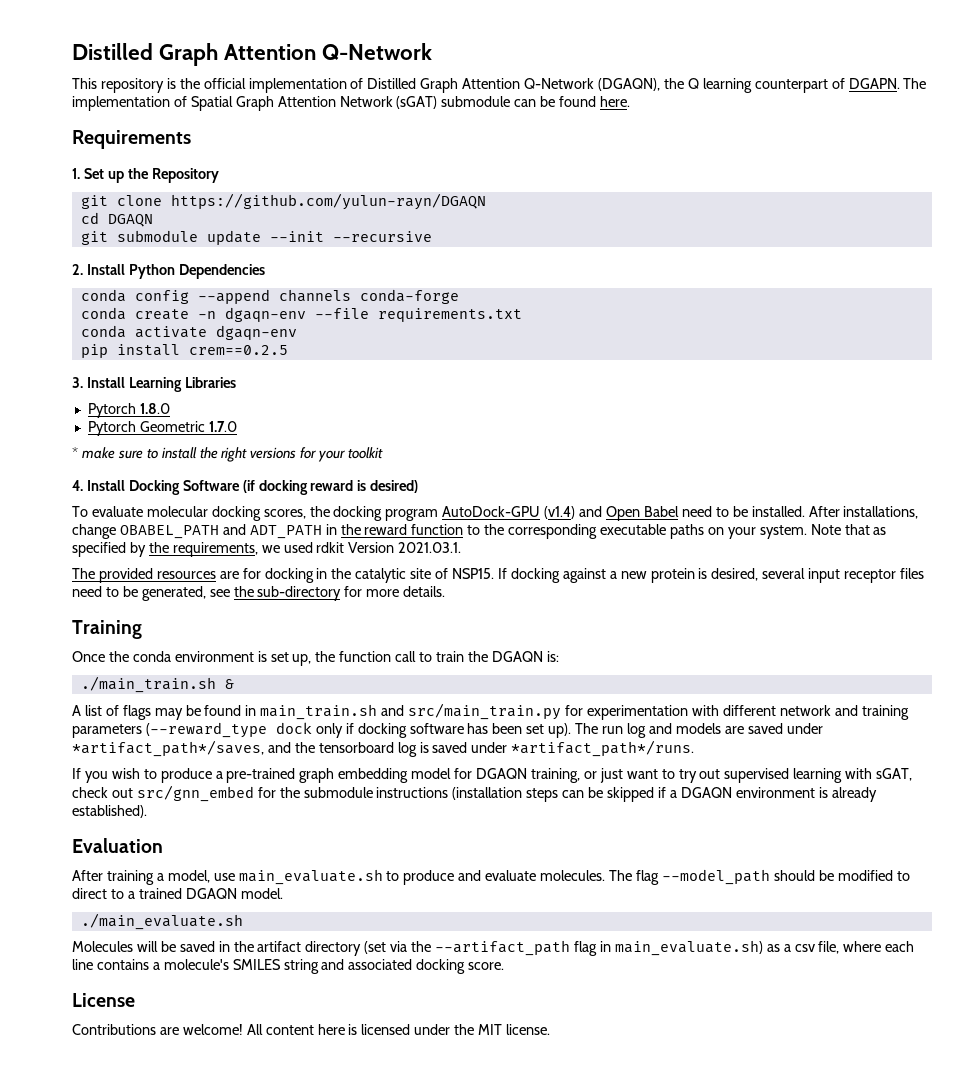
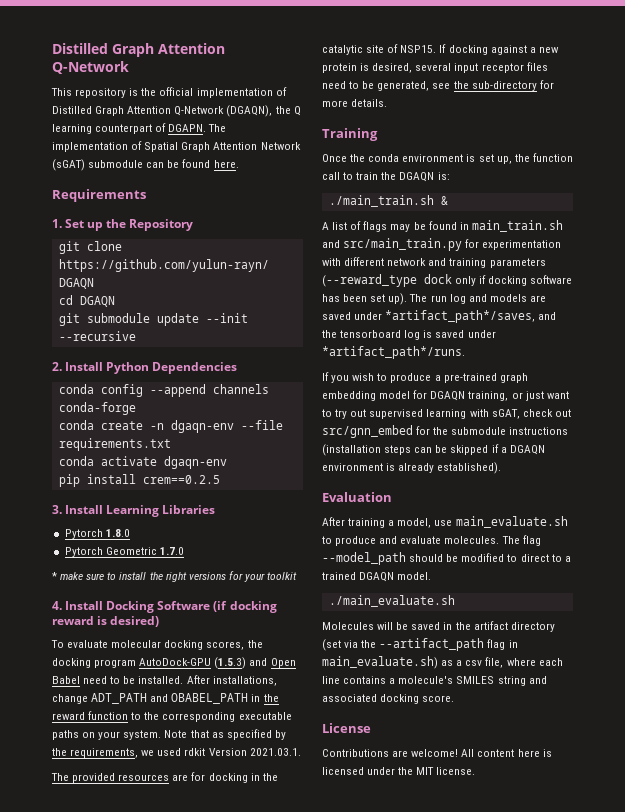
- To evaluate molecular docking scores, the docking program AutoDock-GPU (v1.4) and Open Babel need to be installed.
+ To evaluate molecular docking scores, the docking program AutoDock-GPU (1.5.3) and Open Babel need to be installed.
- After installations, change OBABEL_PATH and ADT_PATH in the reward function to the corresponding executable paths on your system.
+ After installations, change ADT_PATH and OBABEL_PATH in the reward function to the corresponding executable paths on your system.

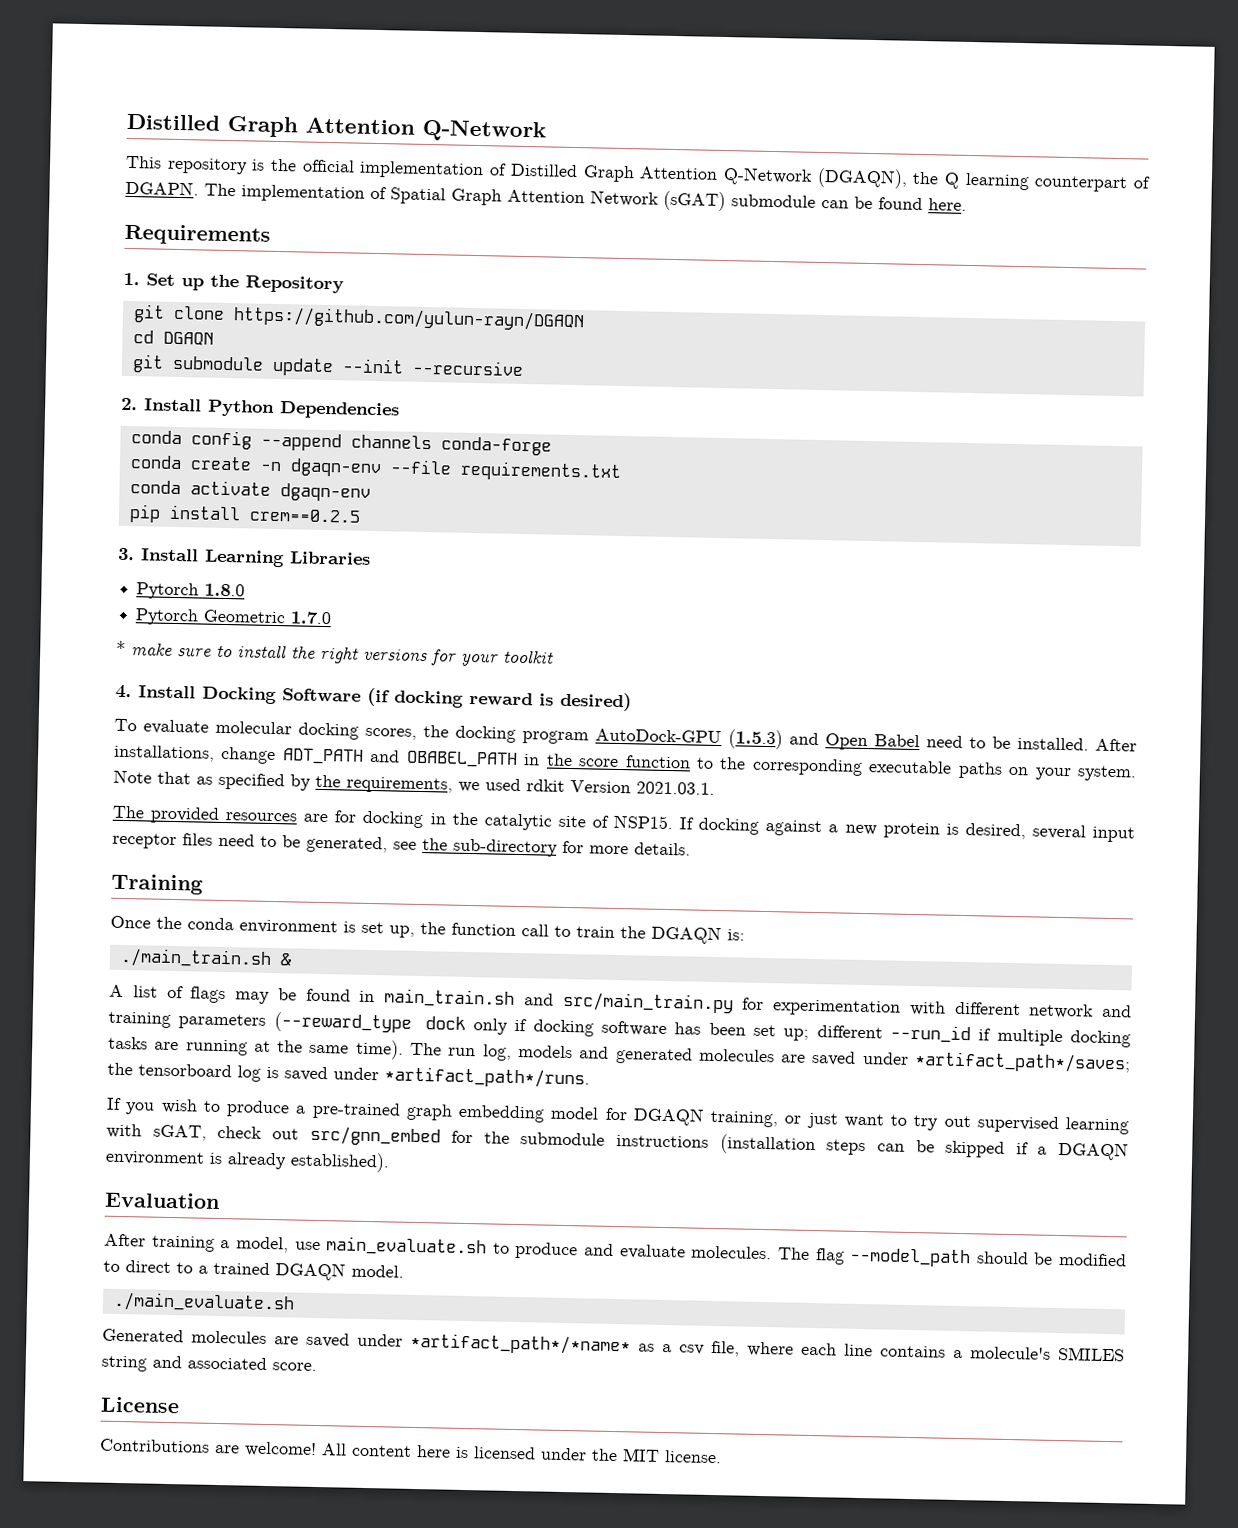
- After installations, change ADT_PATH and OBABEL_PATH in the reward function to the corresponding executable paths on your system.
+ After installations, change ADT_PATH and OBABEL_PATH in the score function to the corresponding executable paths on your system.
- A list of flags may be found in main_train.sh and src/main_train.py for experimentation with different network and training parameters (--reward_type dock only if docking software has been set up). The run log and models are saved under *artifact_path*/saves, and the tensorboard log is saved under *artifact_path*/runs.
+ A list of flags may be found in main_train.sh and src/main_train.py for experimentation with different network and training parameters (--reward_type dock only if docking software has been set up; different --run_id if multiple docking tasks are running at the same time). The run log, models and generated molecules are saved under *artifact_path*/saves; the tensorboard log is saved under *artifact_path*/runs.
- Molecules will be saved in the artifact directory (set via the --artifact_path flag in main_evaluate.sh) as a csv file, where each line contains a molecule's SMILES string and associated docking score.
+ Generated molecules are saved under *artifact_path*/*name* as a csv file, where each line contains a molecule's SMILES string and associated score.

